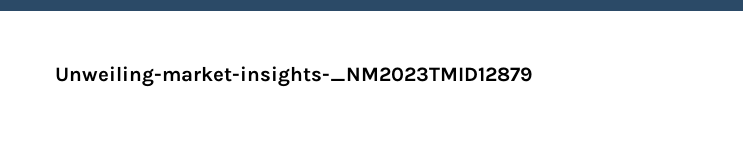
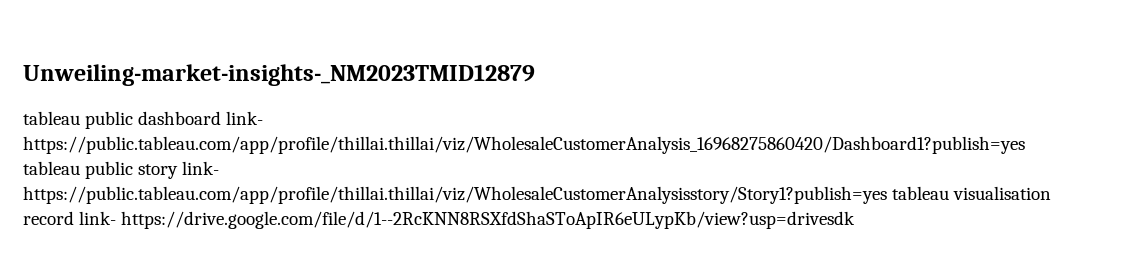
+ tableau public dashboard link- https://public.tableau.com/app/profile/thillai.thillai/viz/WholesaleCustomerAnalysis_16968275860420/Dashboard1?publish=yes tableau public story link- https://public.tableau.com/app/profile/thillai.thillai/viz/WholesaleCustomerAnalysisstory/Story1?publish=yes tableau visualisation record link- https://drive.google.com/file/d/1--2RcKNN8RSXfdShaSToApIR6eULypKb/view?usp=drivesdk

